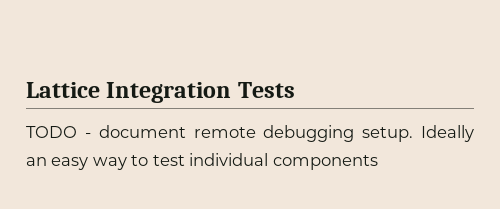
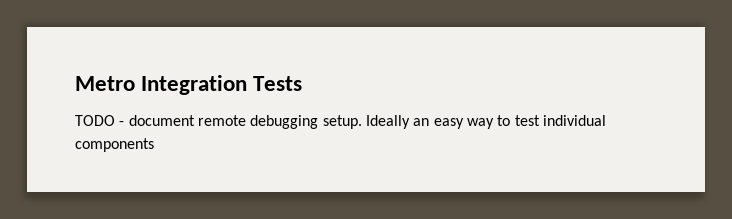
- Lattice Integration Tests
+ Metro Integration Tests

